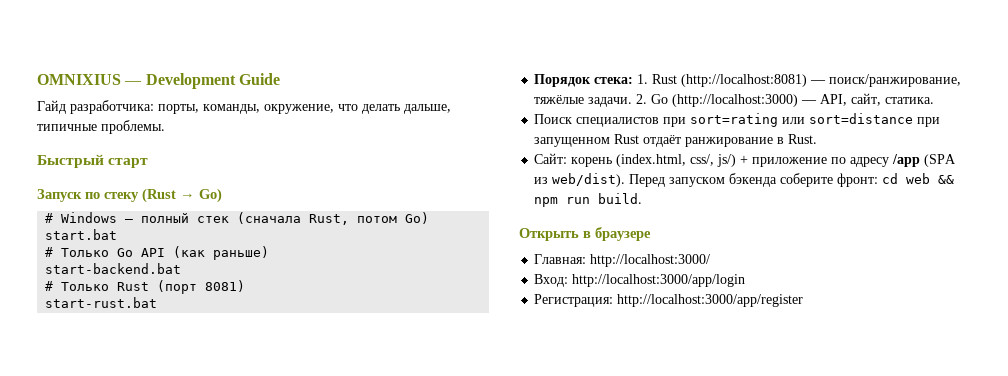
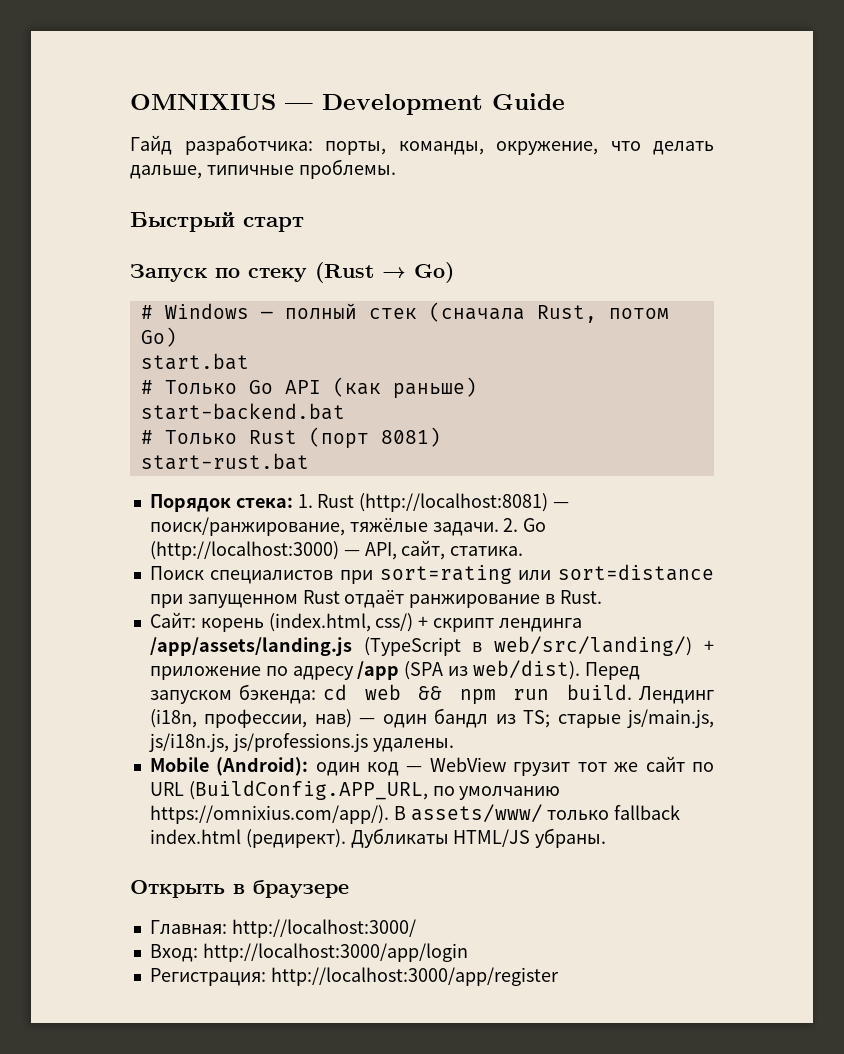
- Сайт: корень (index.html, css/, js/) + приложение по адресу /app (SPA из web/dist).
+ Сайт: корень (index.html, css/) + скрипт лендинга /app/assets/landing.js (TypeScript в web/src/landing/) + приложение по адресу /app (SPA из web/dist).
- Перед запуском бэкенда соберите фронт: cd web && npm run build.
+ Перед запуском бэкенда: cd web && npm run build. Лендинг (i18n, профессии, нав) — один бандл из TS; старые js/main.js, js/i18n.js, js/professions.js удалены.
+ Mobile (Android): один код — WebView грузит тот же сайт по URL (BuildConfig.APP_URL, по умолчанию https://omnixius.com/app/). В assets/www/ только fallback index.html (редирект). Дубликаты HTML/JS убраны.

